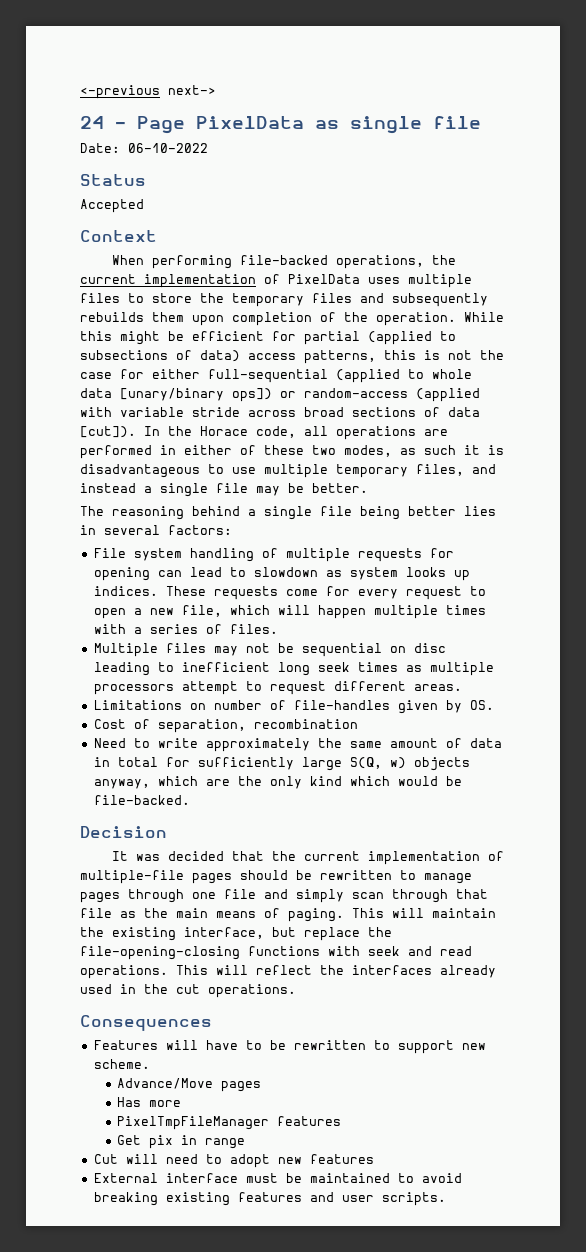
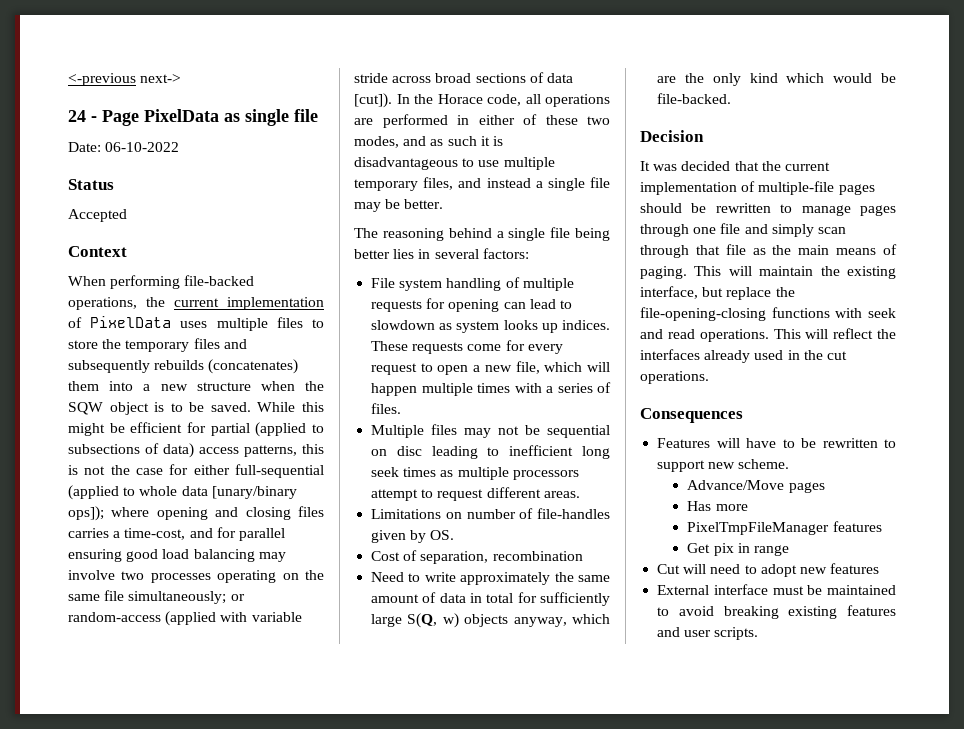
- When performing file-backed operations, the current implementation of PixelData uses multiple files to store the temporary files and subsequently rebuilds them upon completion of the operation.
+ When performing file-backed operations, the current implementation of PixelData uses multiple files to store the temporary files and subsequently rebuilds (concatenates) them into a new structure when the SQW object is to be saved.
- While this might be efficient for partial (applied to subsections of data) access patterns, this is not the case for either full-sequential (applied to whole data [unary/binary ops]) or random-access (applied with variable stride across broad sections of data [cut]).
+ While this might be efficient for partial (applied to subsections of data) access patterns, this is not the case for either full-sequential (applied to whole data [unary/binary ops]); where opening and closing files carries a time-cost, and for parallel ensuring good load balancing may involve two processes operating on the same file simultaneously; or random-access (applied with variable stride across broad sections of data [cut]).
- In the Horace code, all operations are performed in either of these two modes, as such it is disadvantageous to use multiple temporary files, and instead a single file may be better.
+ In the Horace code, all operations are performed in either of these two modes, and as such it is disadvantageous to use multiple temporary files, and instead a single file may be better.

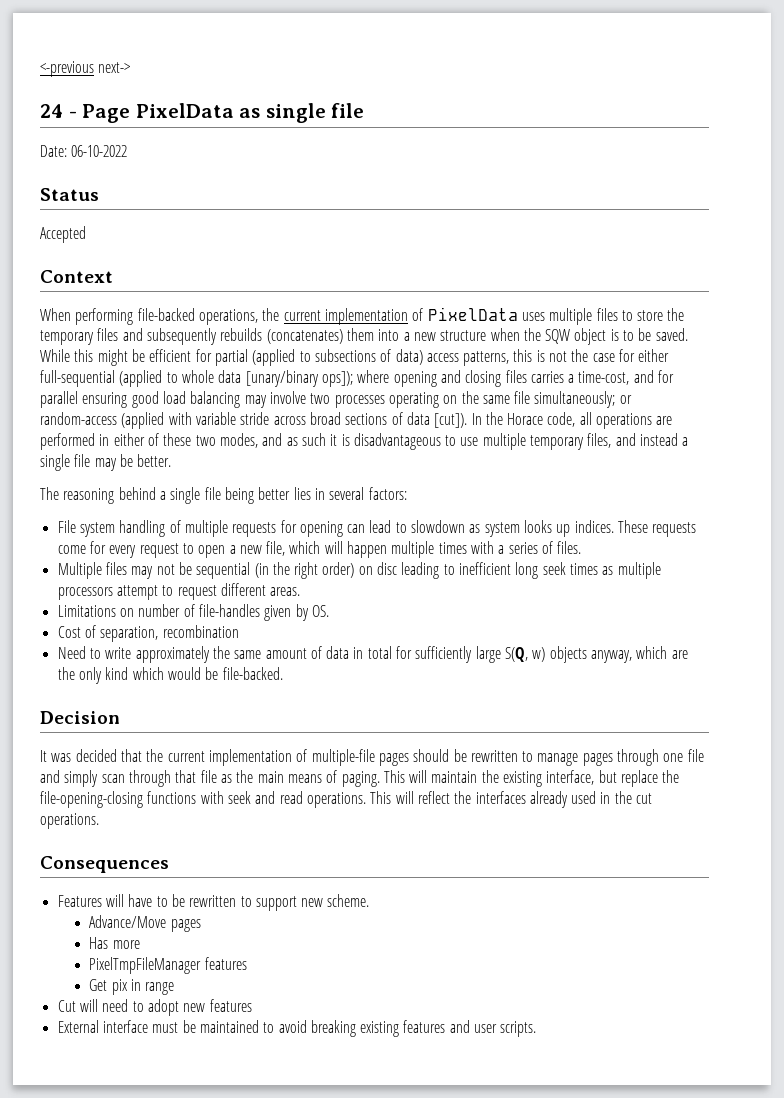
- Multiple files may not be sequential on disc leading to inefficient long seek times as multiple processors attempt to request different areas.
+ Multiple files may not be sequential (in the right order) on disc leading to inefficient long seek times as multiple processors attempt to request different areas.

